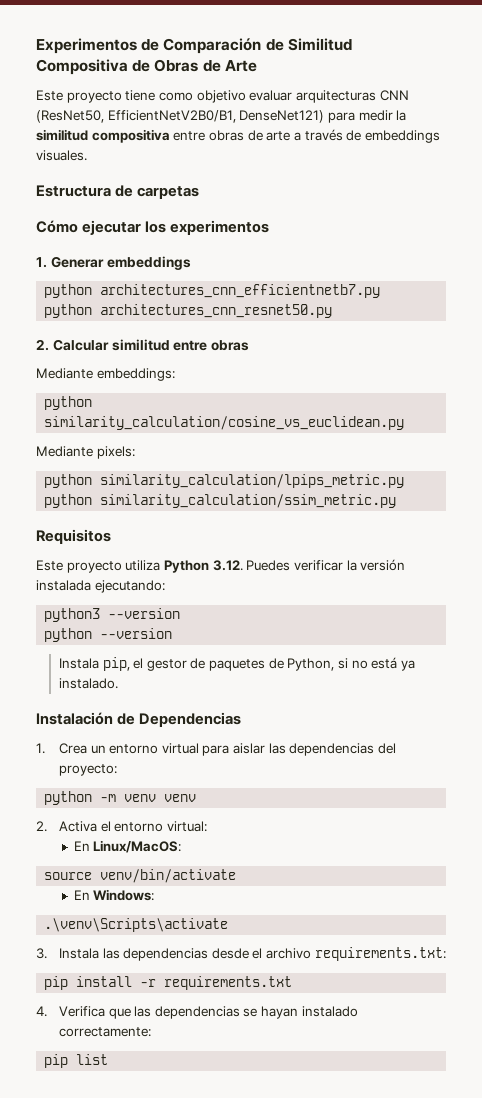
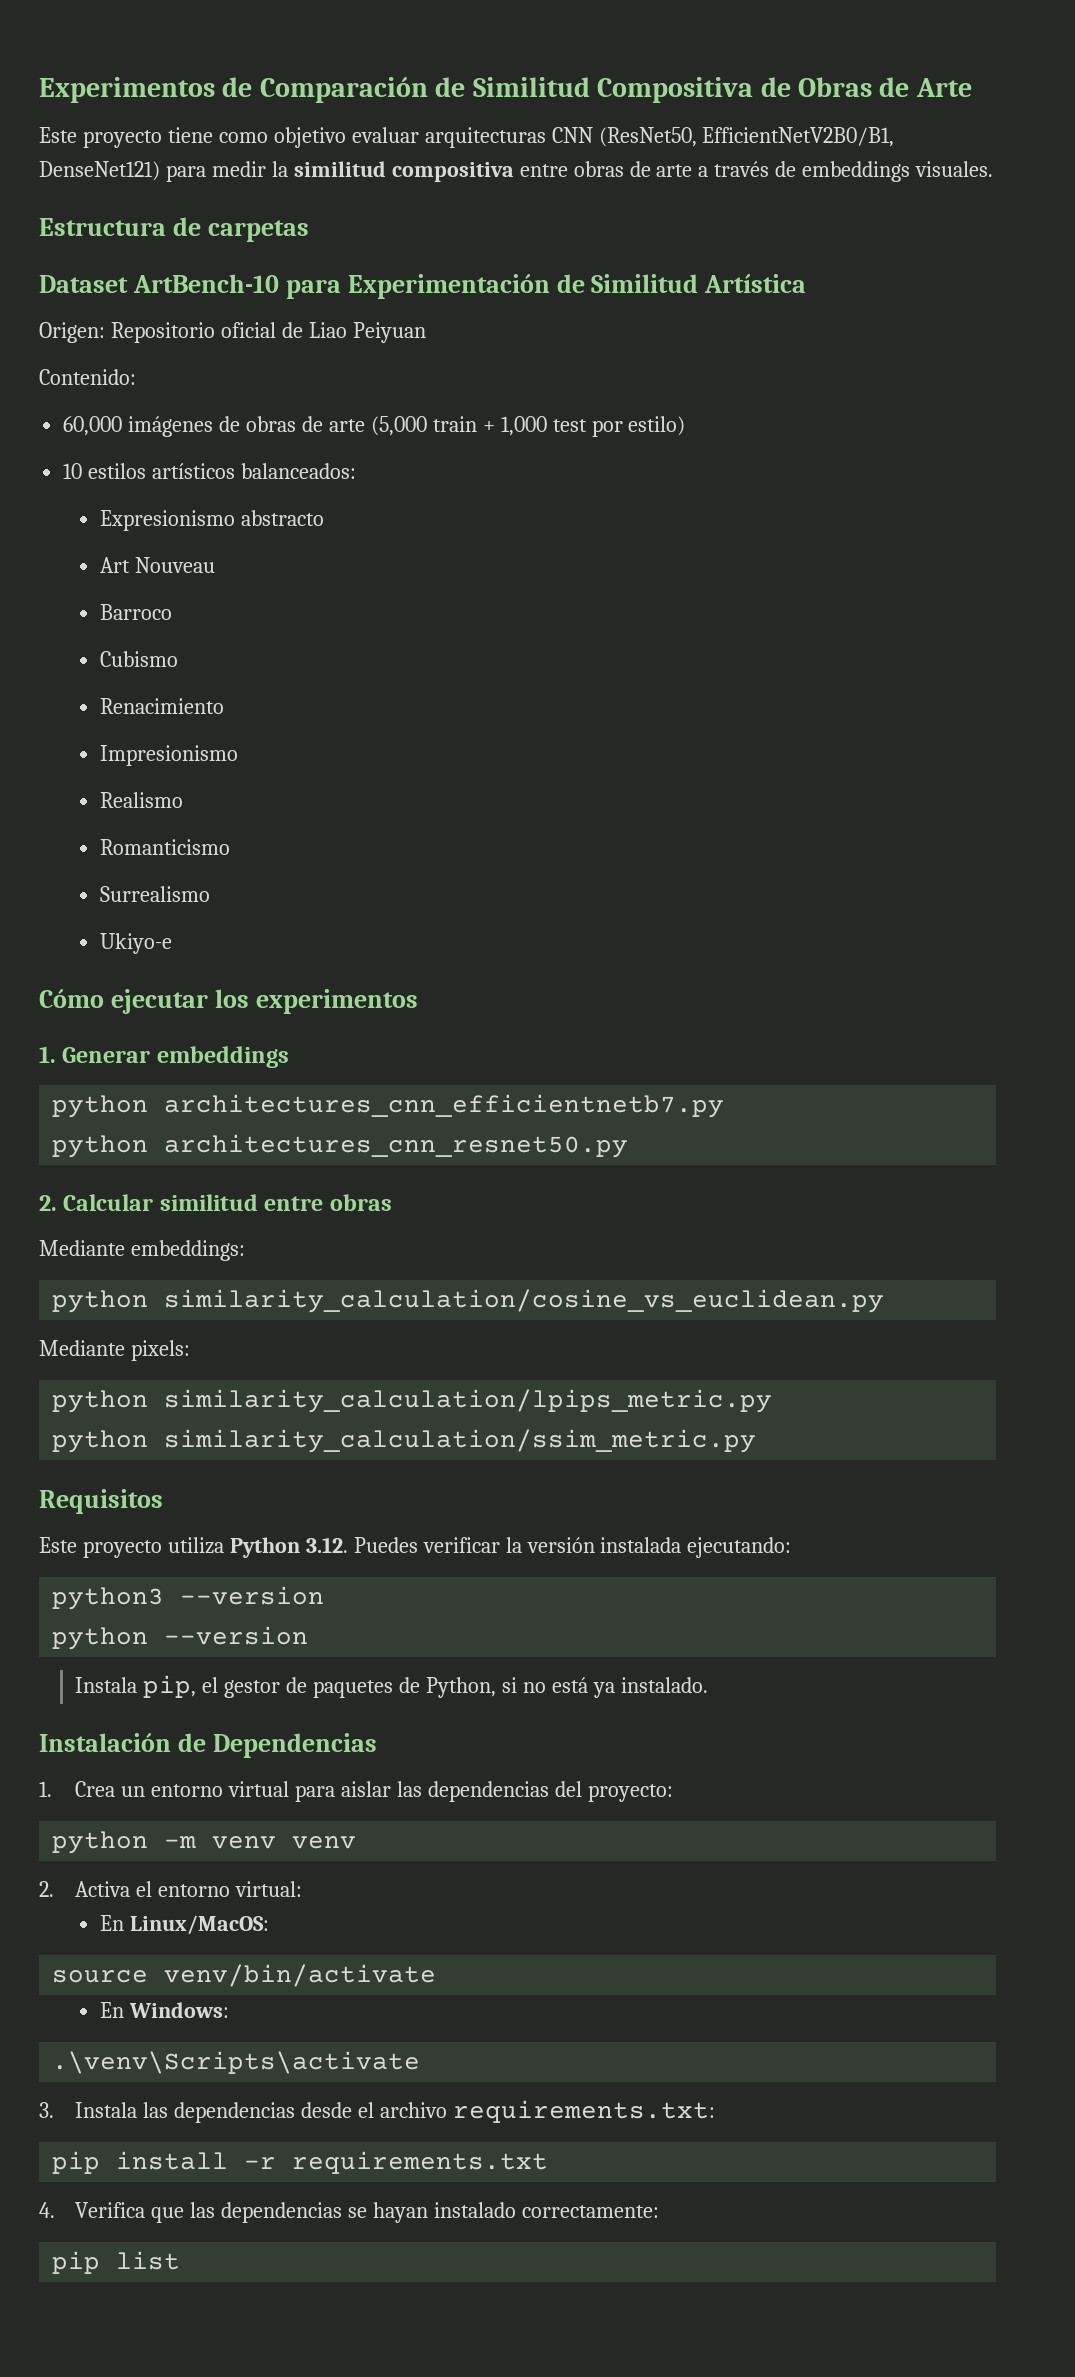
+ Dataset ArtBench-10 para Experimentación de Similitud Artística
+ Origen: Repositorio oficial de Liao Peiyuan
+ Contenido:
+ 60,000 imágenes de obras de arte (5,000 train + 1,000 test por estilo)
+ 10 estilos artísticos balanceados:
+ Expresionismo abstracto
+ Art Nouveau
+ Barroco
+ Cubismo
+ Renacimiento
+ Impresionismo
+ Realismo
+ Romanticismo
+ Surrealismo
+ Ukiyo-e

